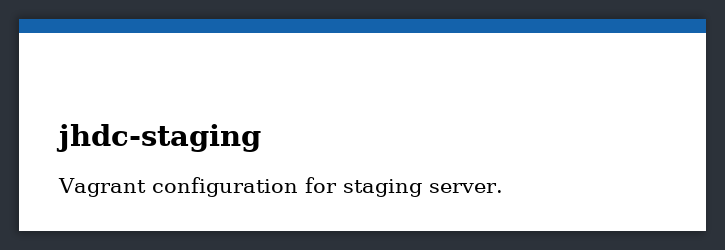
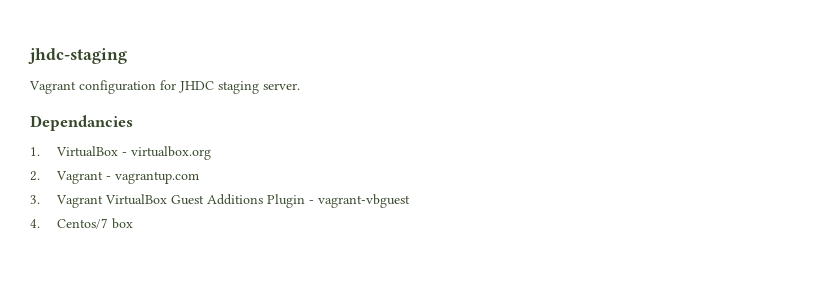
- Vagrant configuration for staging server.
+ Vagrant configuration for JHDC staging server.
+ Dependancies
+ 1. VirtualBox - virtualbox.org
+ 2. Vagrant - vagrantup.com
+ 3. Vagrant VirtualBox Guest Additions Plugin - vagrant-vbguest
+ 4. Centos/7 box

